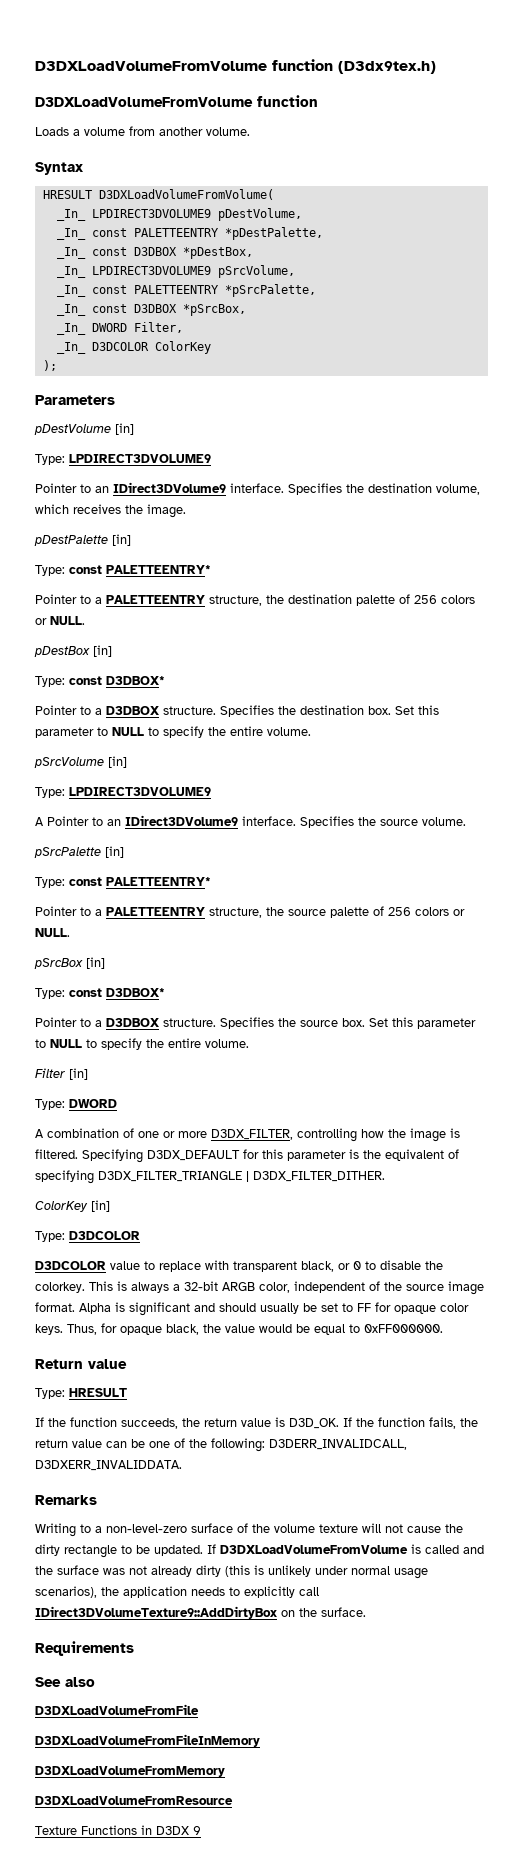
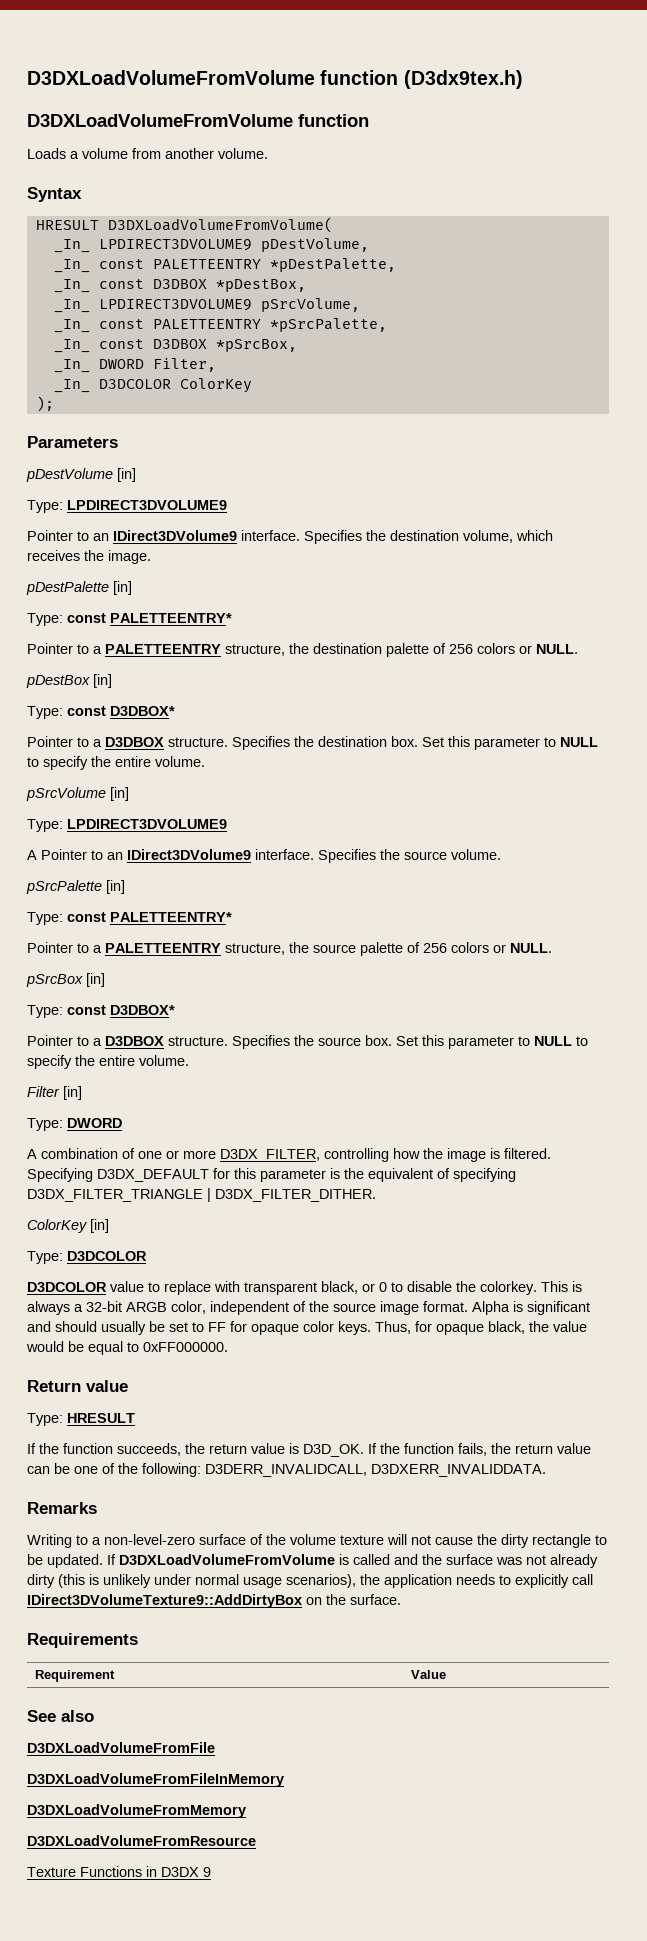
+ Requirement | Value

